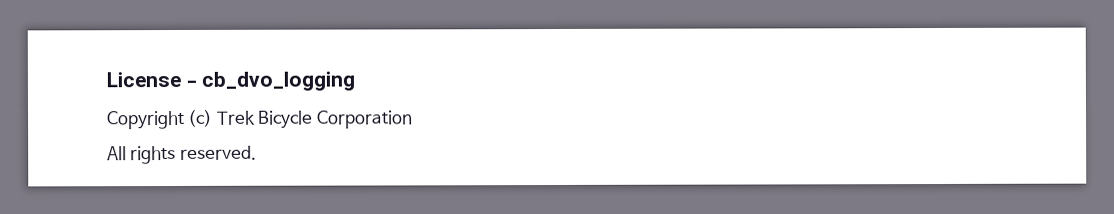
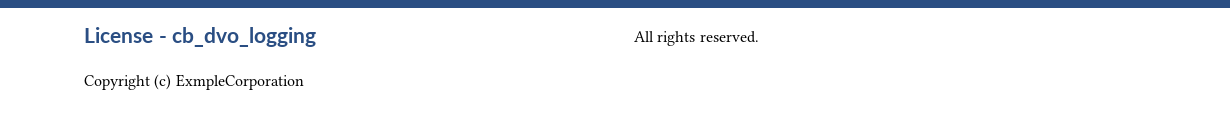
- Copyright (c) Trek Bicycle Corporation
+ Copyright (c) ExmpleCorporation

